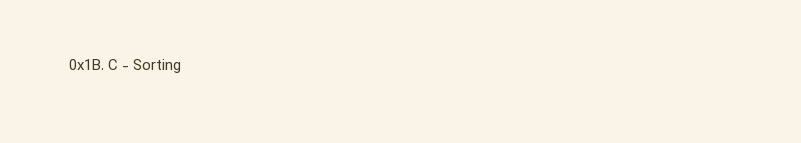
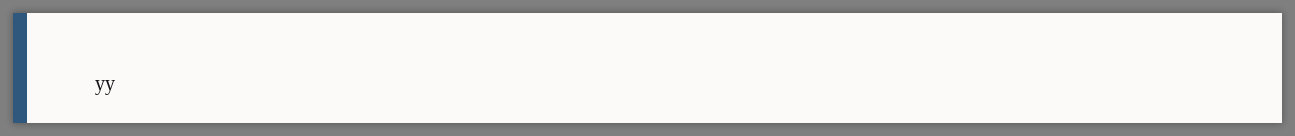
- 0x1B. C - Sorting
+ yy

